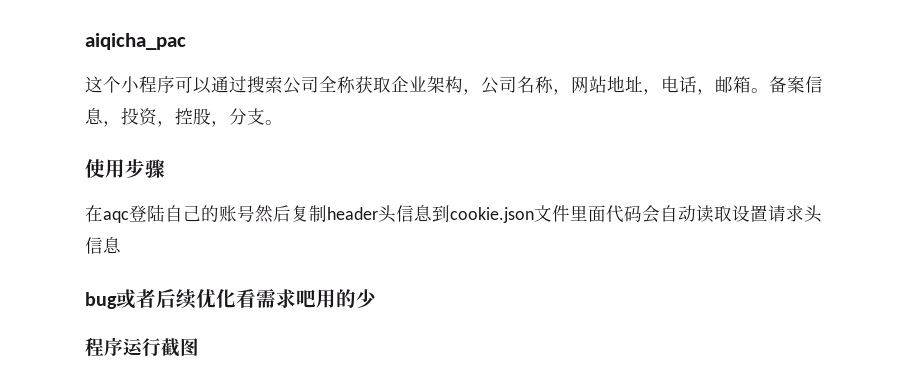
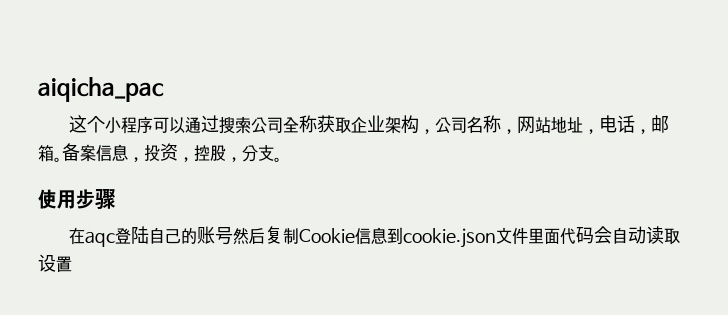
- 在aqc登陆自己的账号然后复制header头信息到cookie.json文件里面代码会自动读取设置请求头信息
- bug或者后续优化看需求吧用的少
- 程序运行截图
+ 在aqc登陆自己的账号然后复制Cookie信息到cookie.json文件里面代码会自动读取设置

